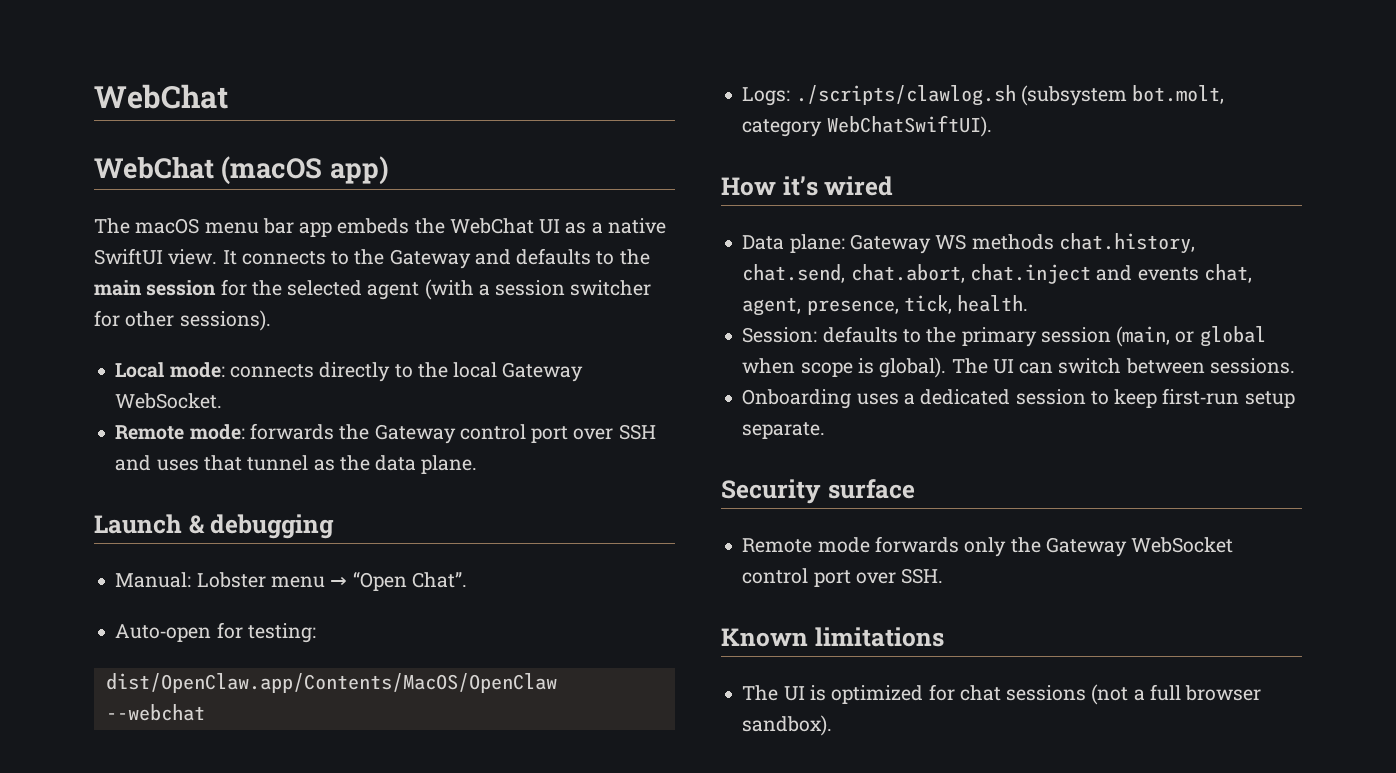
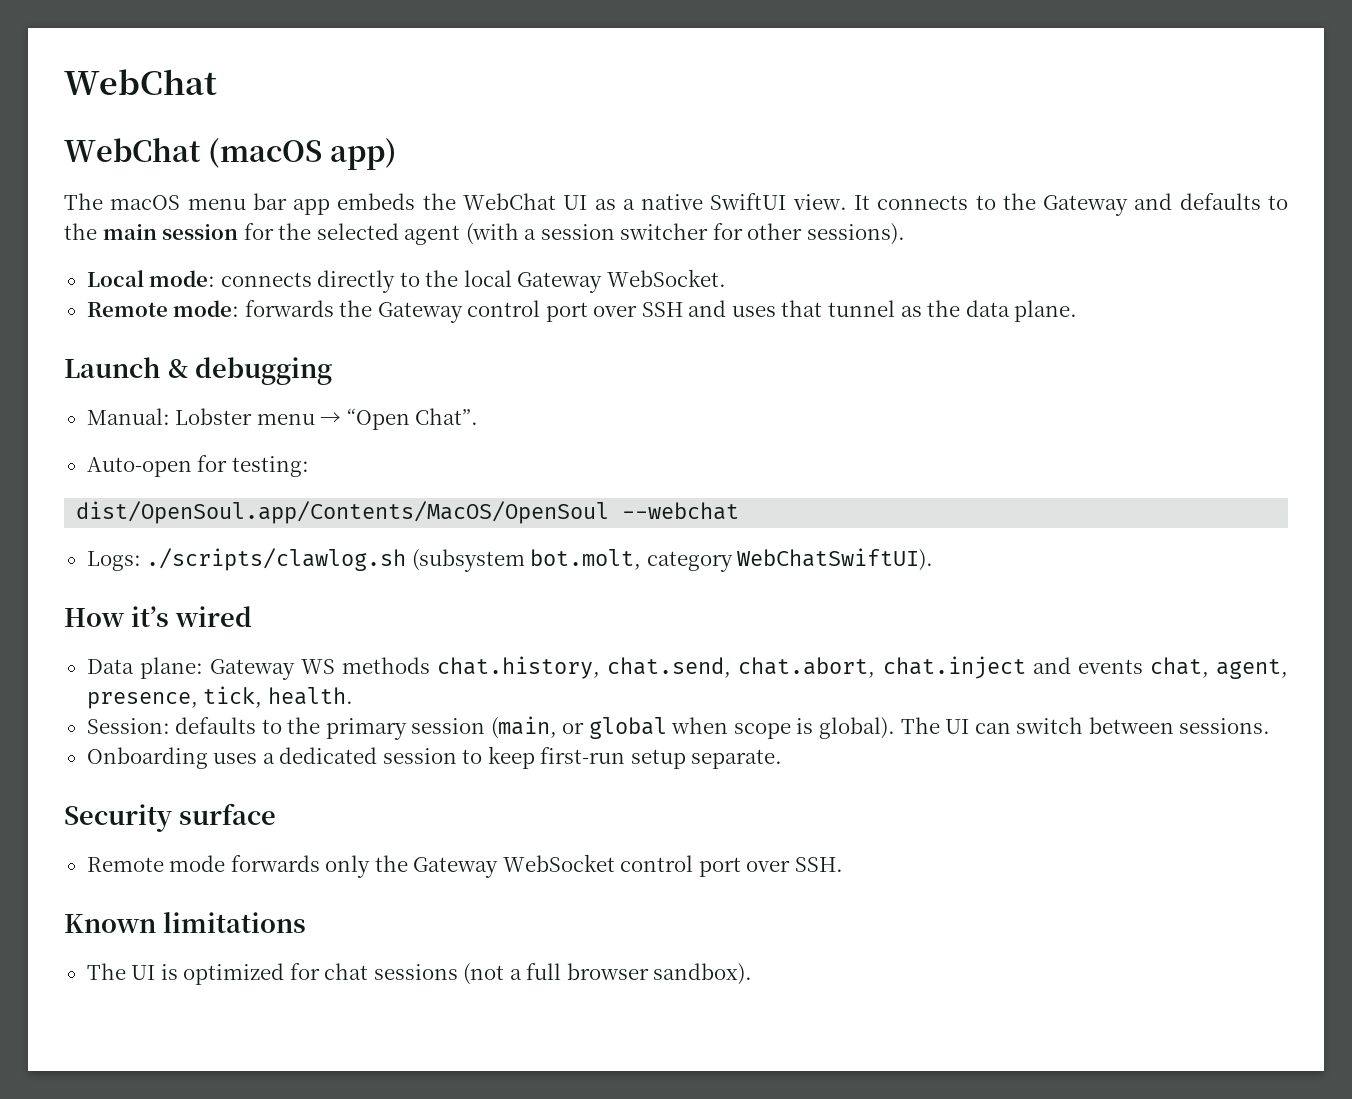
- dist/OpenClaw.app/Contents/MacOS/OpenClaw --webchat
+ dist/OpenSoul.app/Contents/MacOS/OpenSoul --webchat

